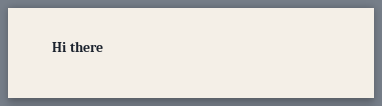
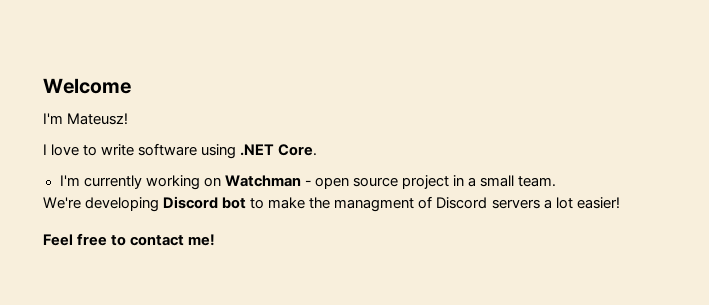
- Hi there
+ Welcome
+ I'm Mateusz!
+ I love to write software using .NET Core.
+ I'm currently working on Watchman - open source project in a small team.
+ We're developing Discord bot to make the managment of Discord servers a lot easier!
+ Feel free to contact me!

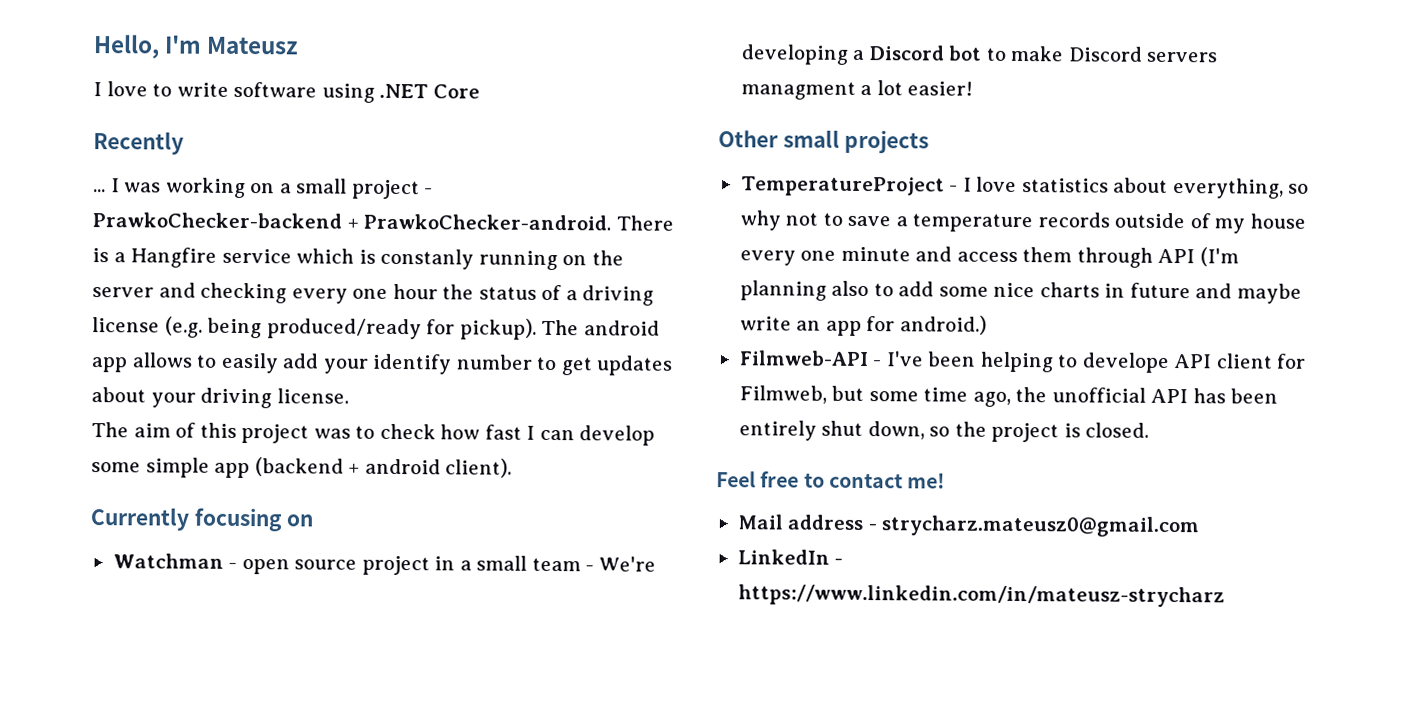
- Welcome
- I'm Mateusz!
+ Hello, I'm Mateusz
- I love to write software using .NET Core.
- I'm currently working on Watchman - open source project in a small team.
- We're developing Discord bot to make the managment of Discord servers a lot easier!
+ I love to write software using .NET Core
+ Recently
+ ... I was working on a small project - PrawkoChecker-backend + PrawkoChecker-android. There is a Hangfire service which is constanly running on the server and checking every one hour the status of a driving license (e.g. being produced/ready for pickup). The android app allows to easily add your identify number to get updates about your driving license.
+ The aim of this project was to check how fast I can develop some simple app (backend + android client).
+ Currently focusing on
+ Watchman - open source project in a small team - We're developing a Discord bot to make Discord servers managment a lot easier!
+ Other small projects
+ TemperatureProject - I love statistics about everything, so why not to save a temperature records outside of my house every one minute and access them through API (I'm planning also to add some nice charts in future and maybe write an app for android.)
+ Filmweb-API - I've been helping to develope API client for Filmweb, but some time ago, the unofficial API has been entirely shut down, so the project is closed.
+ Mail address - strycharz.mateusz0@gmail.com
+ LinkedIn - https://www.linkedin.com/in/mateusz-strycharz

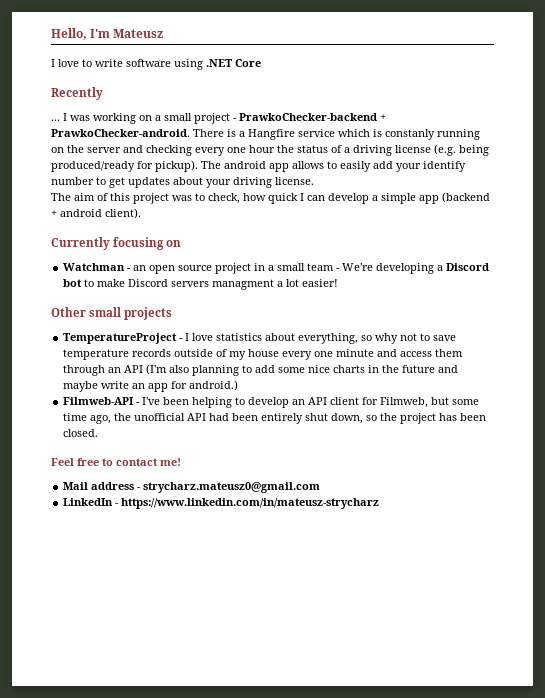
- The aim of this project was to check how fast I can develop some simple app (backend + android client).
+ The aim of this project was to check, how quick I can develop a simple app (backend + android client).
- Watchman - open source project in a small team - We're developing a Discord bot to make Discord servers managment a lot easier!
+ Watchman - an open source project in a small team - We're developing a Discord bot to make Discord servers managment a lot easier!
- TemperatureProject - I love statistics about everything, so why not to save a temperature records outside of my house every one minute and access them through API (I'm planning also to add some nice charts in future and maybe write an app for android.)
+ TemperatureProject - I love statistics about everything, so why not to save temperature records outside of my house every one minute and access them through an API (I'm also planning to add some nice charts in the future and maybe write an app for android.)
- Filmweb-API - I've been helping to develope API client for Filmweb, but some time ago, the unofficial API has been entirely shut down, so the project is closed.
+ Filmweb-API - I've been helping to develop an API client for Filmweb, but some time ago, the unofficial API had been entirely shut down, so the project has been closed.

